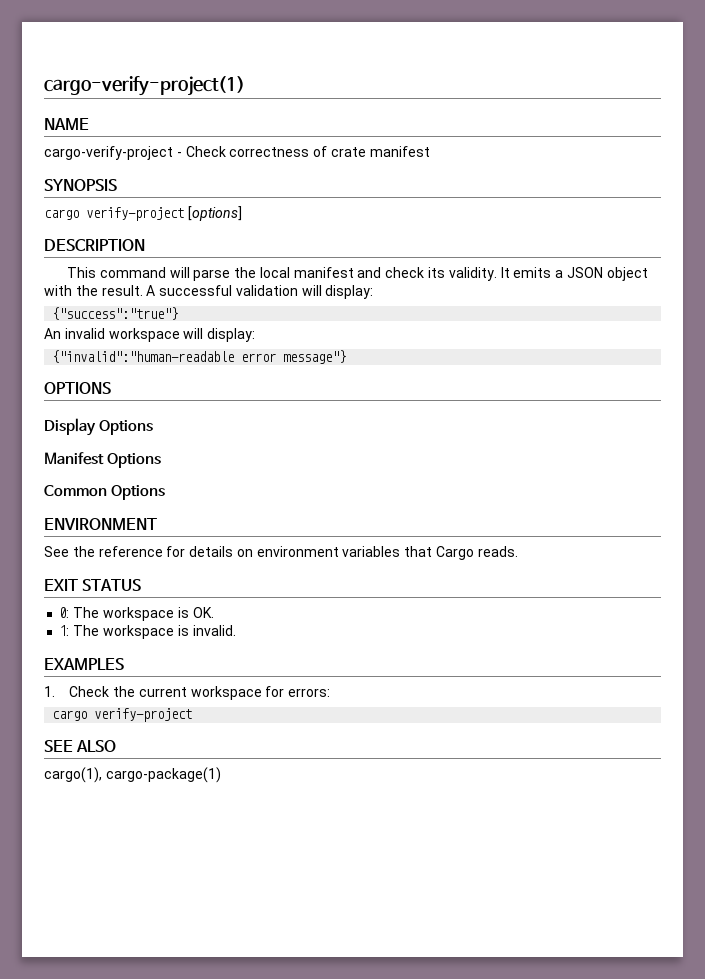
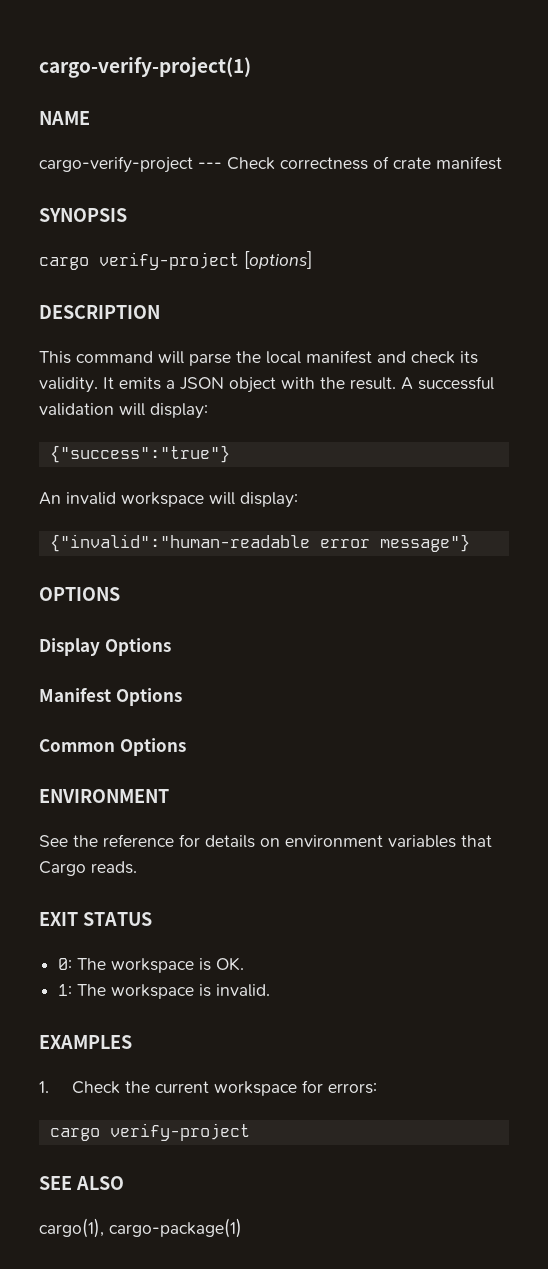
- cargo-verify-project - Check correctness of crate manifest
+ cargo-verify-project --- Check correctness of crate manifest

